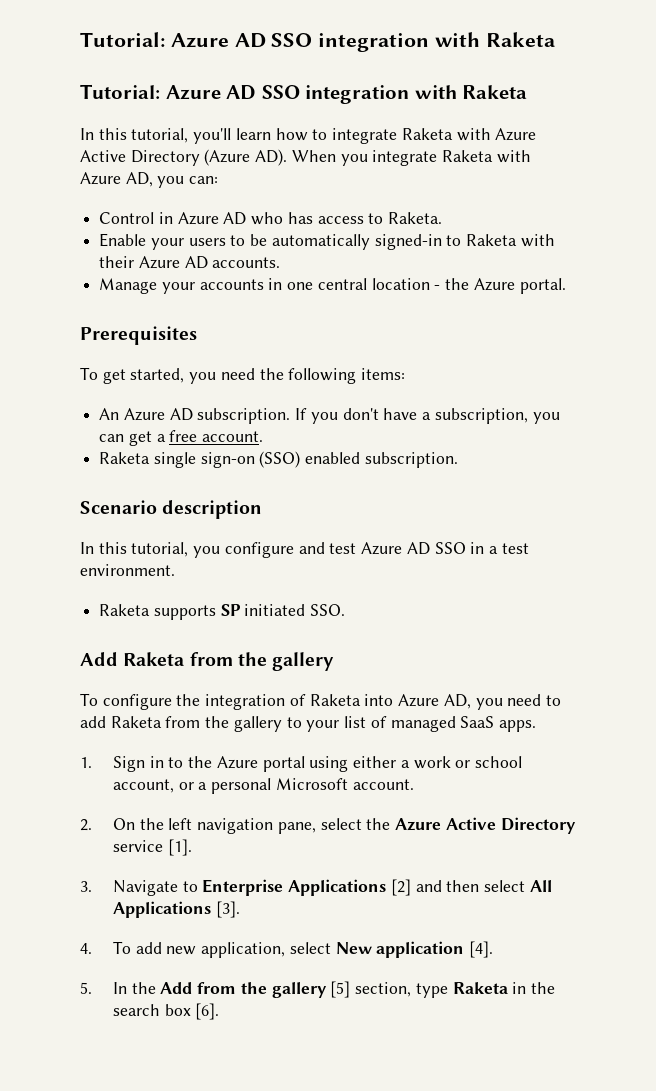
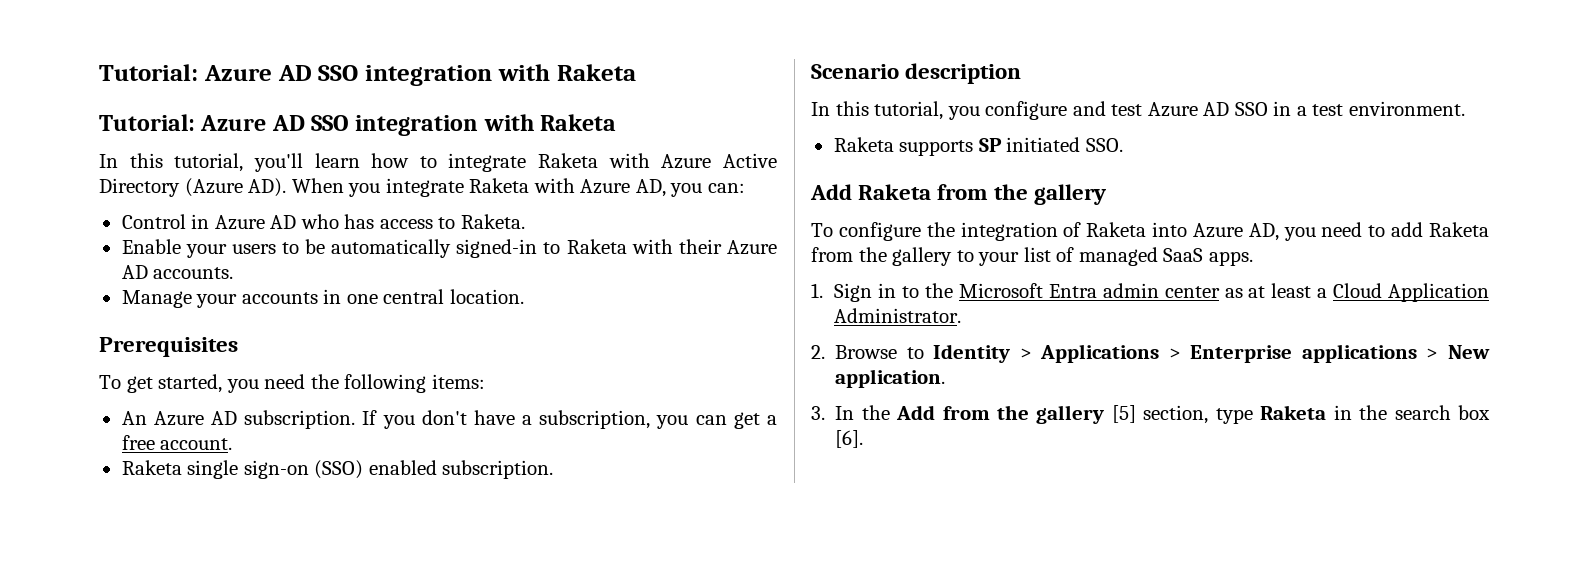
- Manage your accounts in one central location - the Azure portal.
+ Manage your accounts in one central location.
- 1. Sign in to the Azure portal using either a work or school account, or a personal Microsoft account.
- 2. On the left navigation pane, select the Azure Active Directory service [1].
- 3. Navigate to Enterprise Applications [2] and then select All Applications [3].
- 4. To add new application, select New application [4].
- 5. In the Add from the gallery [5] section, type Raketa in the search box [6].
+ 1. Sign in to the Microsoft Entra admin center as at least a Cloud Application Administrator.
+ 2. Browse to Identity > Applications > Enterprise applications > New application.
+ 3. In the Add from the gallery [5] section, type Raketa in the search box [6].

